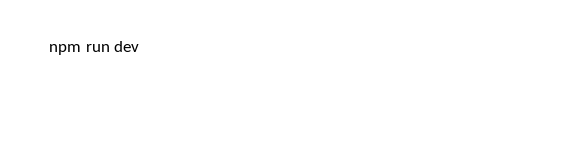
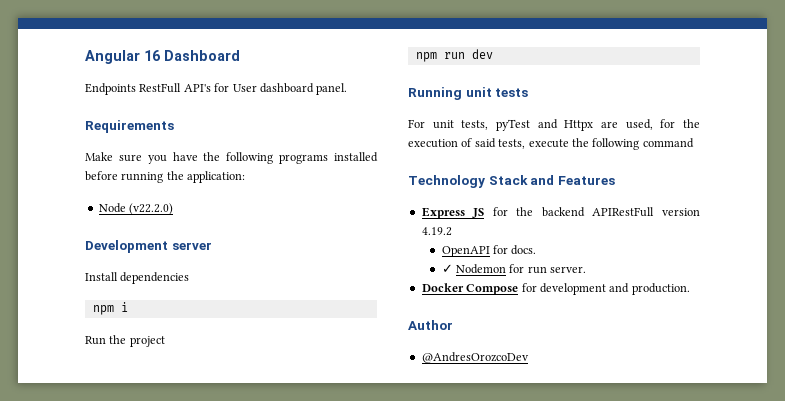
+ Angular 16 Dashboard
+ Endpoints RestFull API's for User dashboard panel.
+ Requirements
+ Make sure you have the following programs installed before running the application:
+ Node (v22.2.0)
+ Development server
+ Install dependencies
+ npm i
+ Run the project
  npm run dev
+ Running unit tests
+ For unit tests, pyTest and Httpx are used, for the execution of said tests, execute the following command
+ Technology Stack and Features
+ Express JS for the backend APIRestFull version 4.19.2
+ OpenAPI for docs.
+ ✓ Nodemon for run server.
+ Docker Compose for development and production.
+ Author
+ @AndresOrozcoDev

